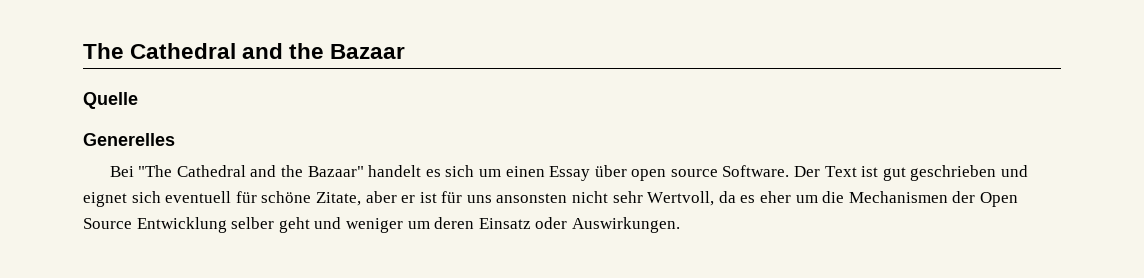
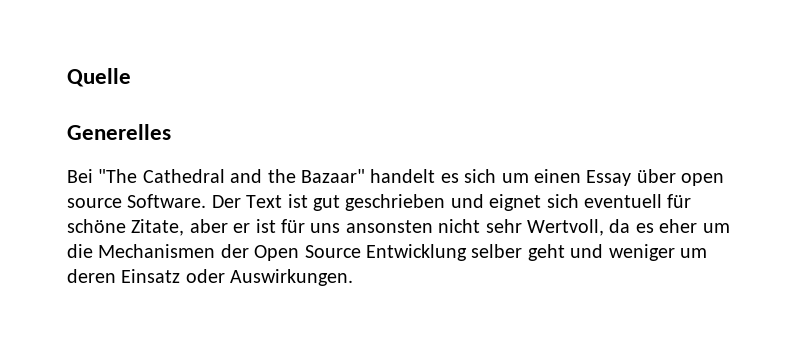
- The Cathedral and the Bazaar

